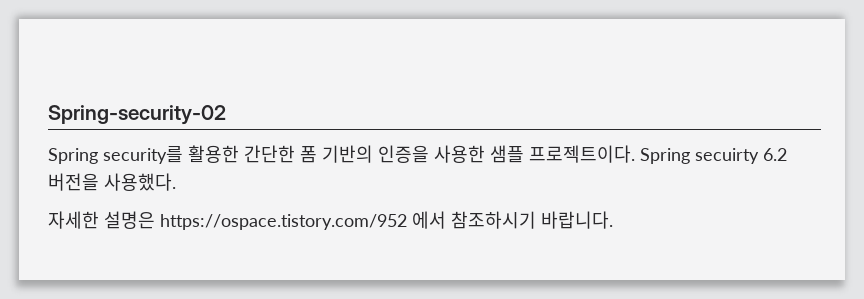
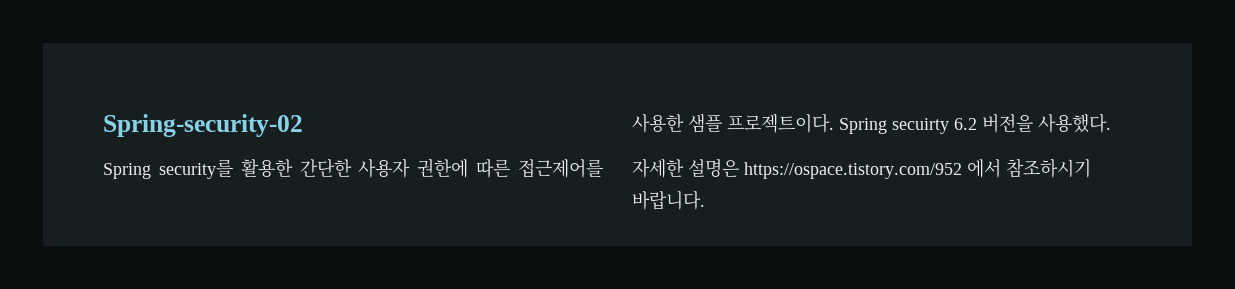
- Spring security를 활용한 간단한 폼 기반의 인증을 사용한 샘플 프로젝트이다.
+ Spring security를 활용한 간단한 사용자 권한에 따른 접근제어를 사용한 샘플 프로젝트이다.

